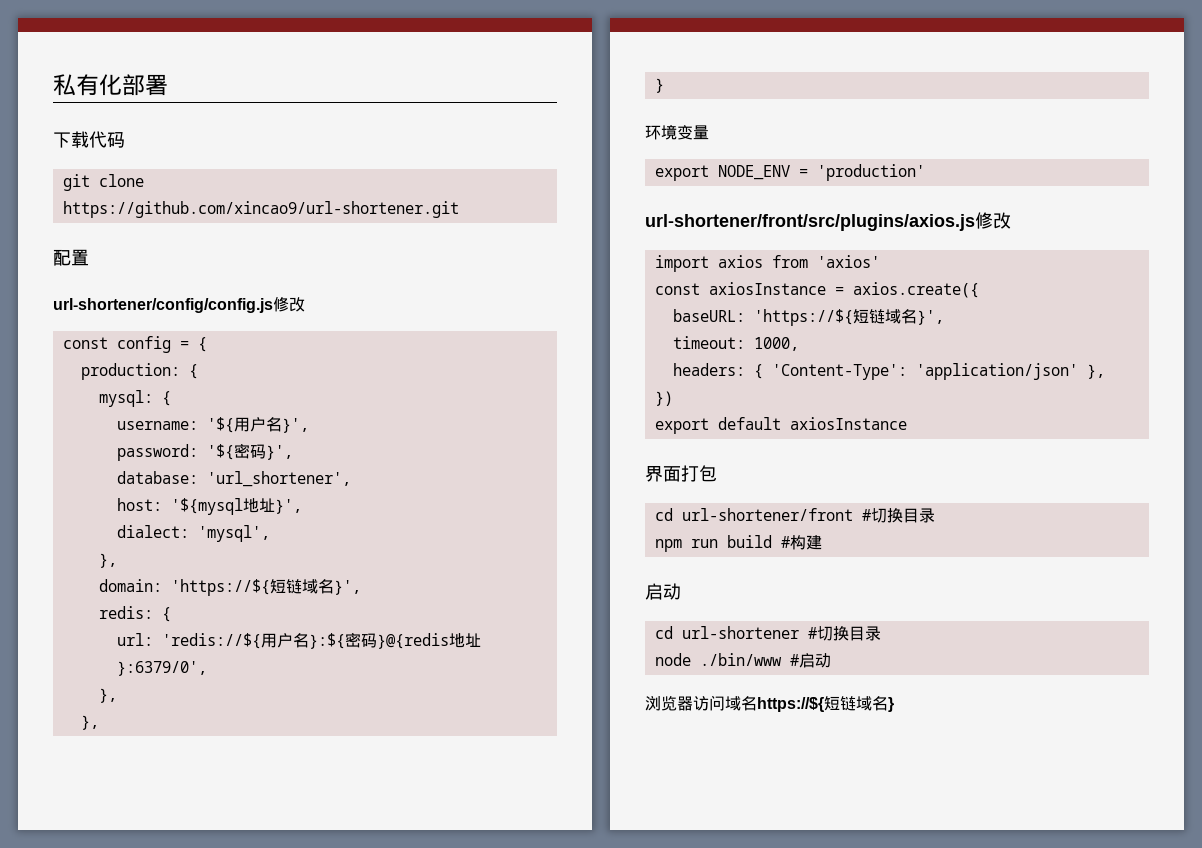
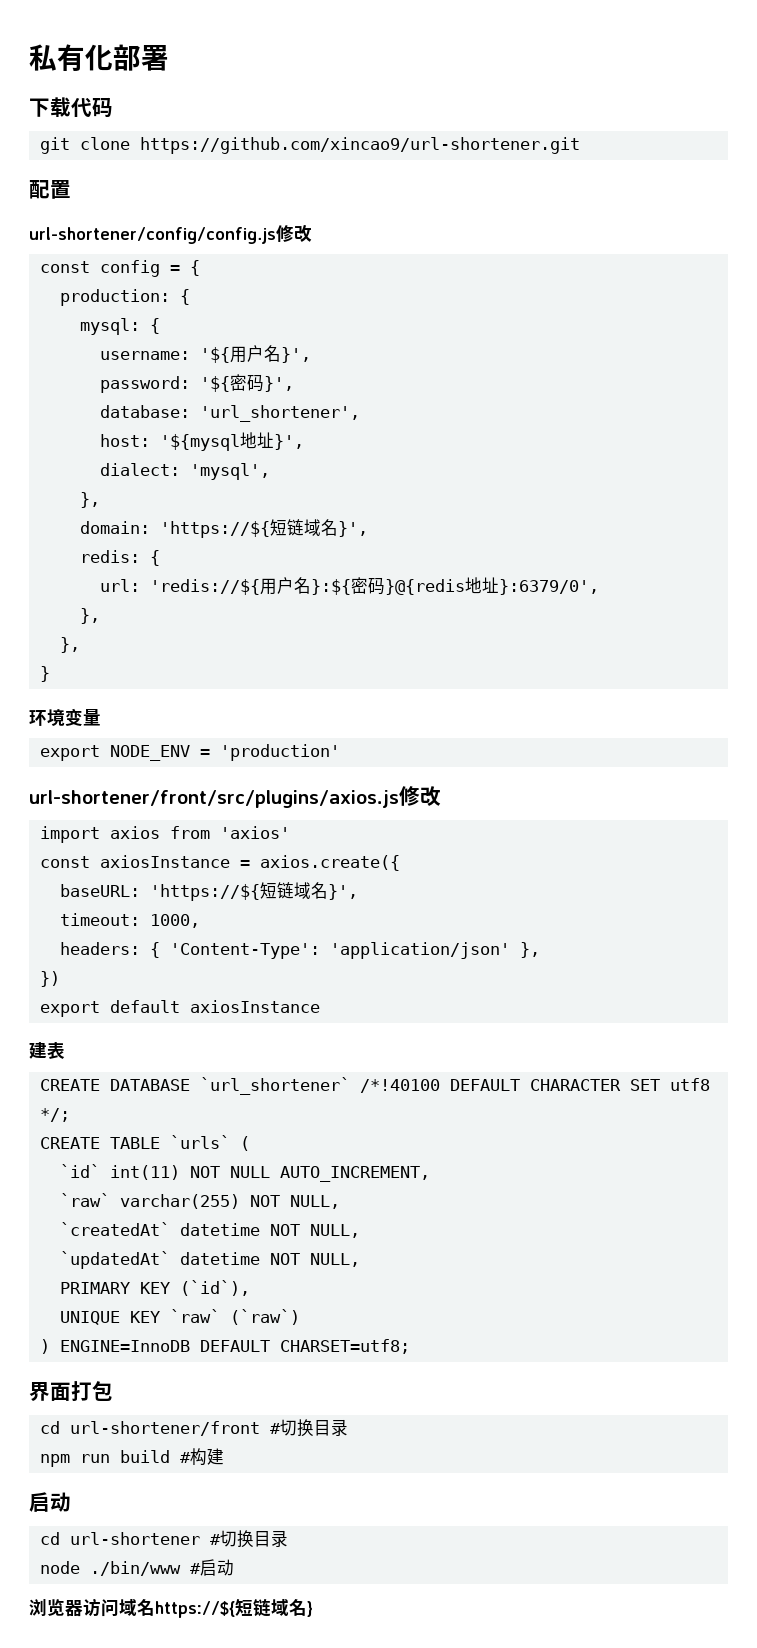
+ 建表
+ CREATE DATABASE `url_shortener` /*!40100 DEFAULT CHARACTER SET utf8 */;
+ CREATE TABLE `urls` (
+ `id` int(11) NOT NULL AUTO_INCREMENT,
+ `raw` varchar(255) NOT NULL,
+ `createdAt` datetime NOT NULL,
+ `updatedAt` datetime NOT NULL,
+ PRIMARY KEY (`id`),
+ UNIQUE KEY `raw` (`raw`)
+ ) ENGINE=InnoDB DEFAULT CHARSET=utf8;

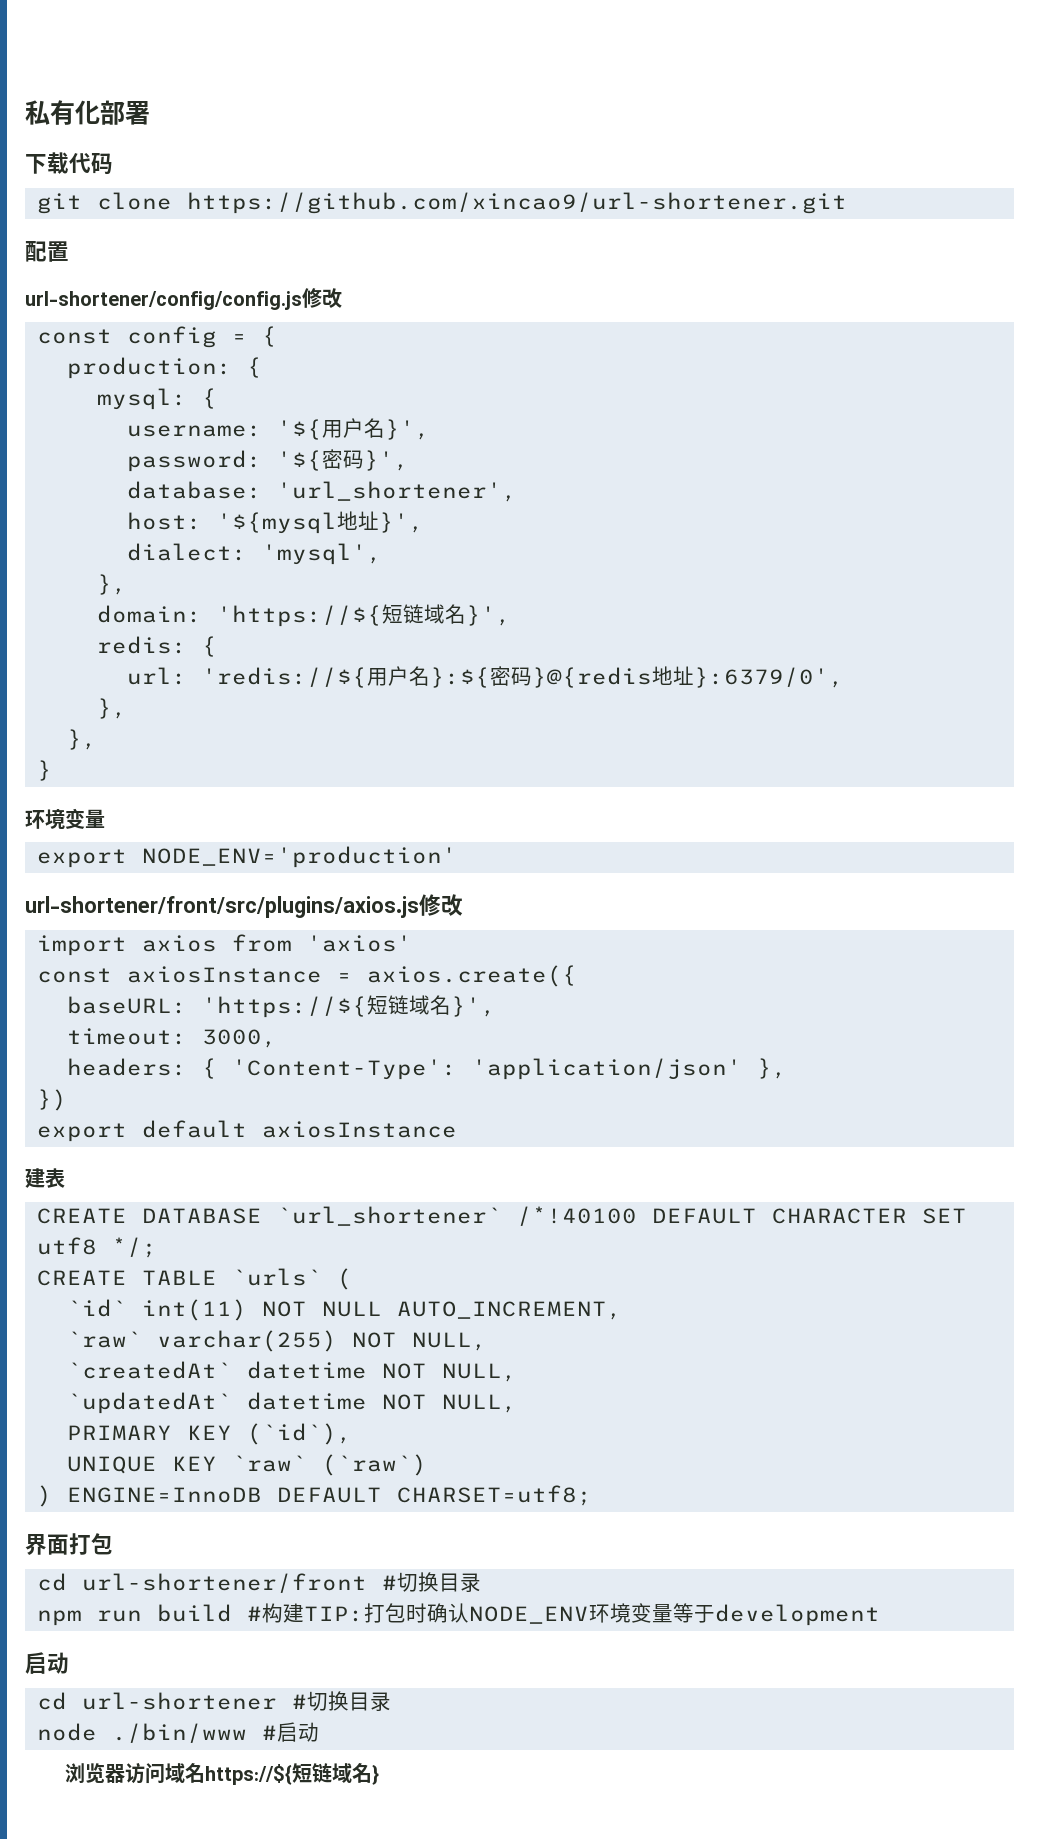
- export NODE_ENV = 'production'
+ export NODE_ENV='production'
- timeout: 1000,
+ timeout: 3000,
- npm run build #构建
+ npm run build #构建TIP:打包时确认NODE_ENV环境变量等于development

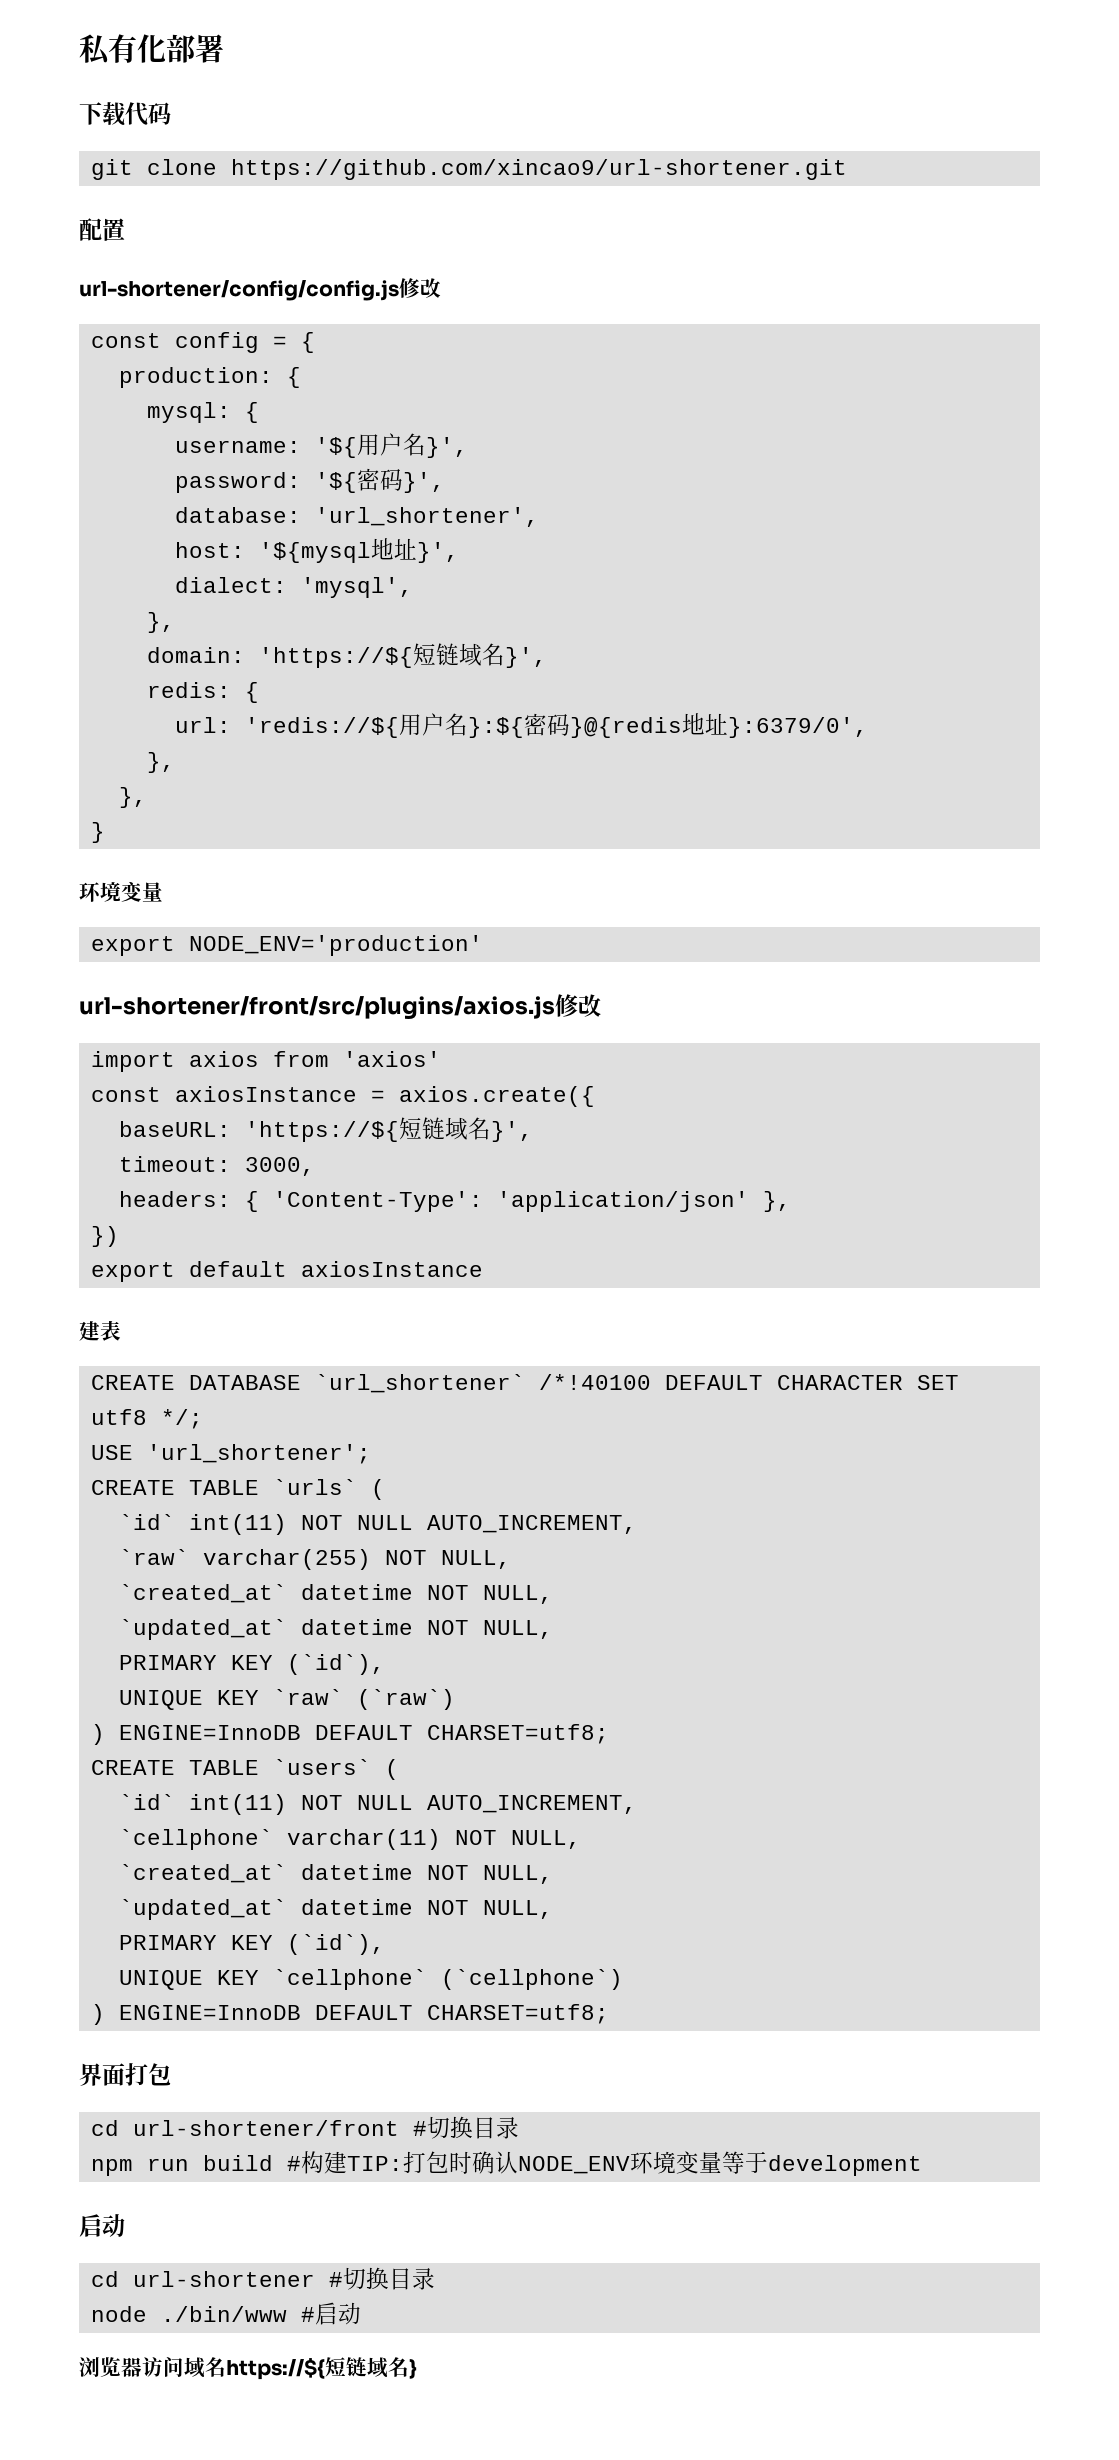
+ USE 'url_shortener';
  `raw` varchar(255) NOT NULL,
- `createdAt` datetime NOT NULL,
- `updatedAt` datetime NOT NULL,
+ `created_at` datetime NOT NULL,
+ `updated_at` datetime NOT NULL,
+ CREATE TABLE `users` (
+ `id` int(11) NOT NULL AUTO_INCREMENT,
+ `cellphone` varchar(11) NOT NULL,
+ `created_at` datetime NOT NULL,
+ `updated_at` datetime NOT NULL,
+ PRIMARY KEY (`id`),
+ UNIQUE KEY `cellphone` (`cellphone`)
+ ) ENGINE=InnoDB DEFAULT CHARSET=utf8;

